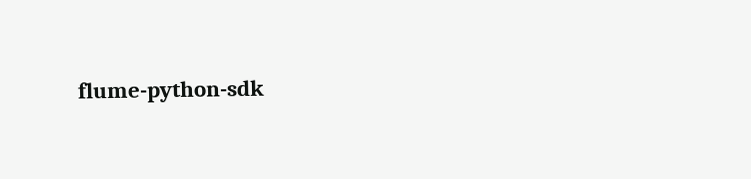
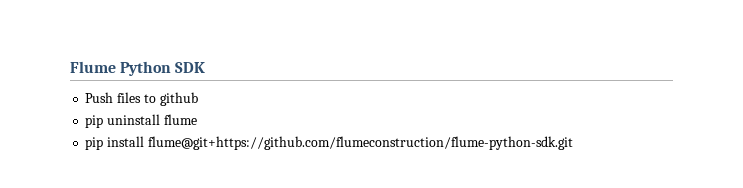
- flume-python-sdk
+ Flume Python SDK
+ Push files to github
+ pip uninstall flume
+ pip install flume@git+https://github.com/flumeconstruction/flume-python-sdk.git

